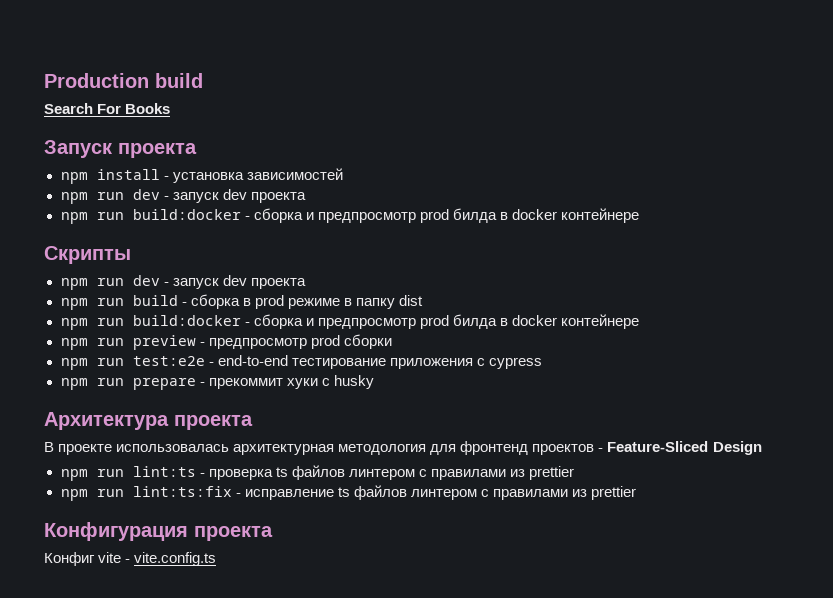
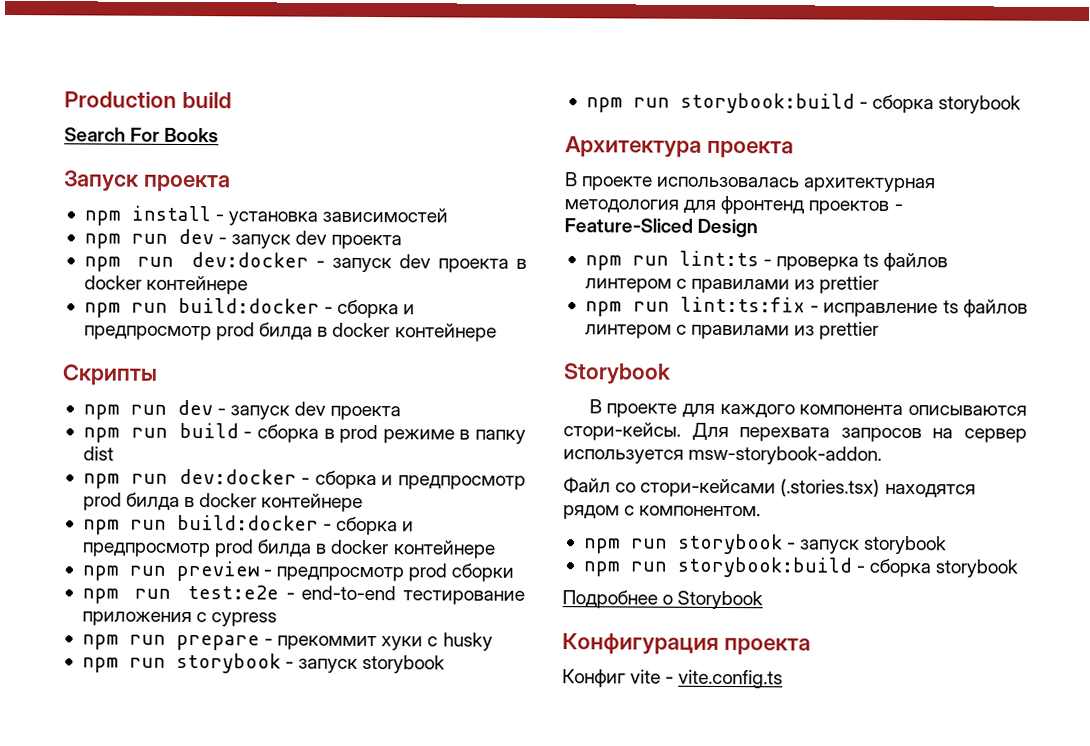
+ npm run dev:docker - запуск dev проекта в docker контейнере
+ npm run dev:docker - сборка и предпросмотр prod билда в docker контейнере
  npm run prepare - прекоммит хуки с husky
+ npm run storybook - запуск storybook
+ npm run storybook:build - сборка storybook
  npm run lint:ts:fix - исправление ts файлов линтером с правилами из prettier
+ Storybook
+ В проекте для каждого компонента описываются стори-кейсы. Для перехвата запросов на сервер используется msw-storybook-addon.
+ Файл со стори-кейсами (.stories.tsx) находятся рядом с компонентом.
+ npm run storybook - запуск storybook
+ npm run storybook:build - сборка storybook
+ Подробнее о Storybook

